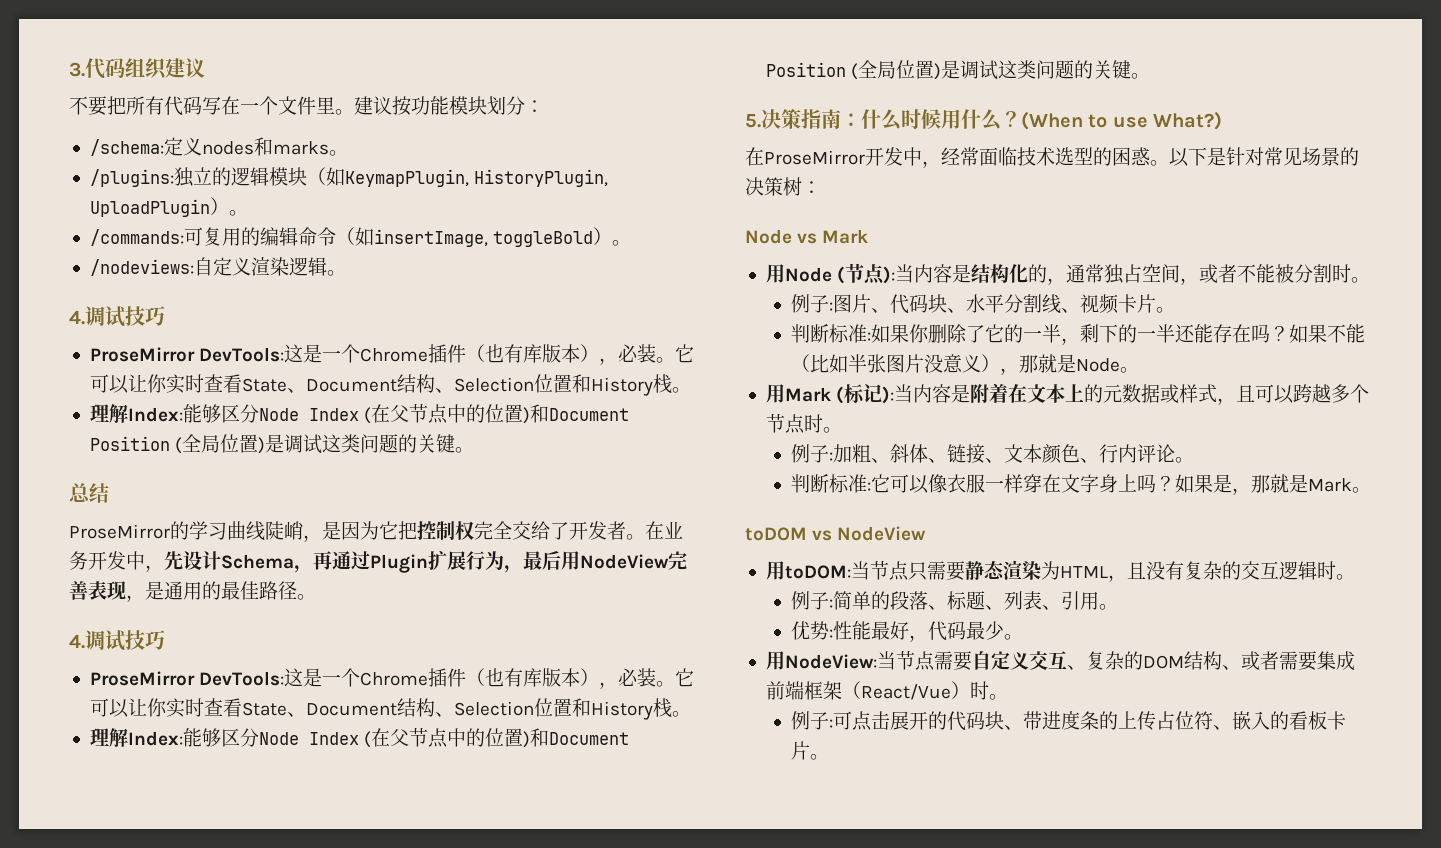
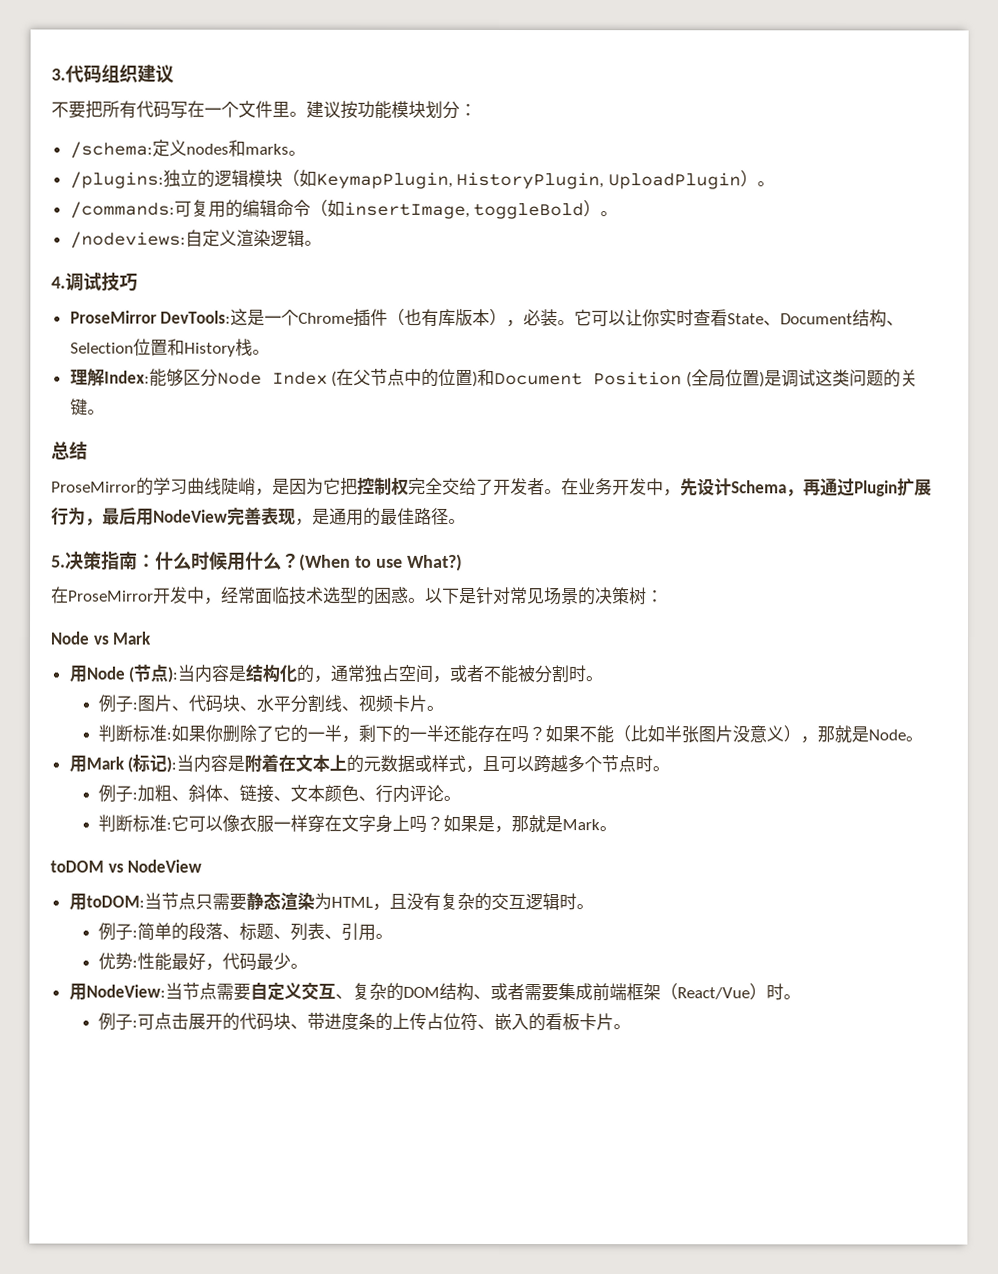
  在业务开发中，先设计Schema，再通过Plugin扩展行为，最后用NodeView完善表现，是通用的最佳路径。
- 4.调试技巧
- ProseMirror DevTools:这是一个Chrome插件（也有库版本），必装。它可以让你实时查看State、Document结构、Selection位置和History栈。
- 理解Index:能够区分Node Index (在父节点中的位置)和Document Position (全局位置)是调试这类问题的关键。

